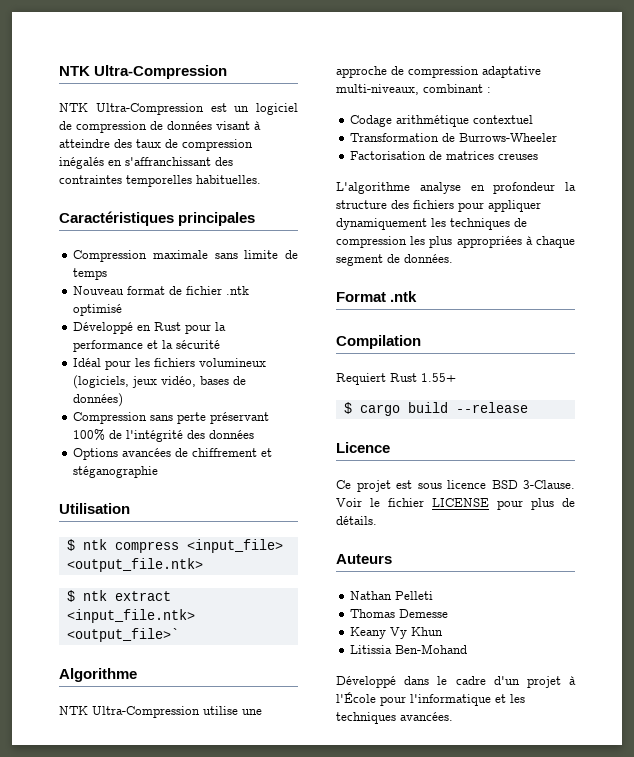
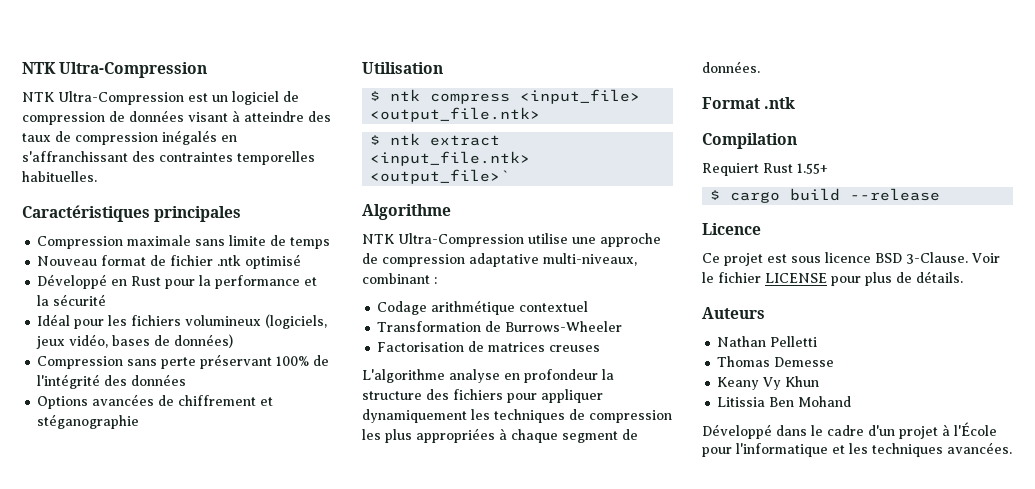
- Nathan Pelleti
+ Nathan Pelletti
- Litissia Ben‐Mohand
+ Litissia Ben Mohand

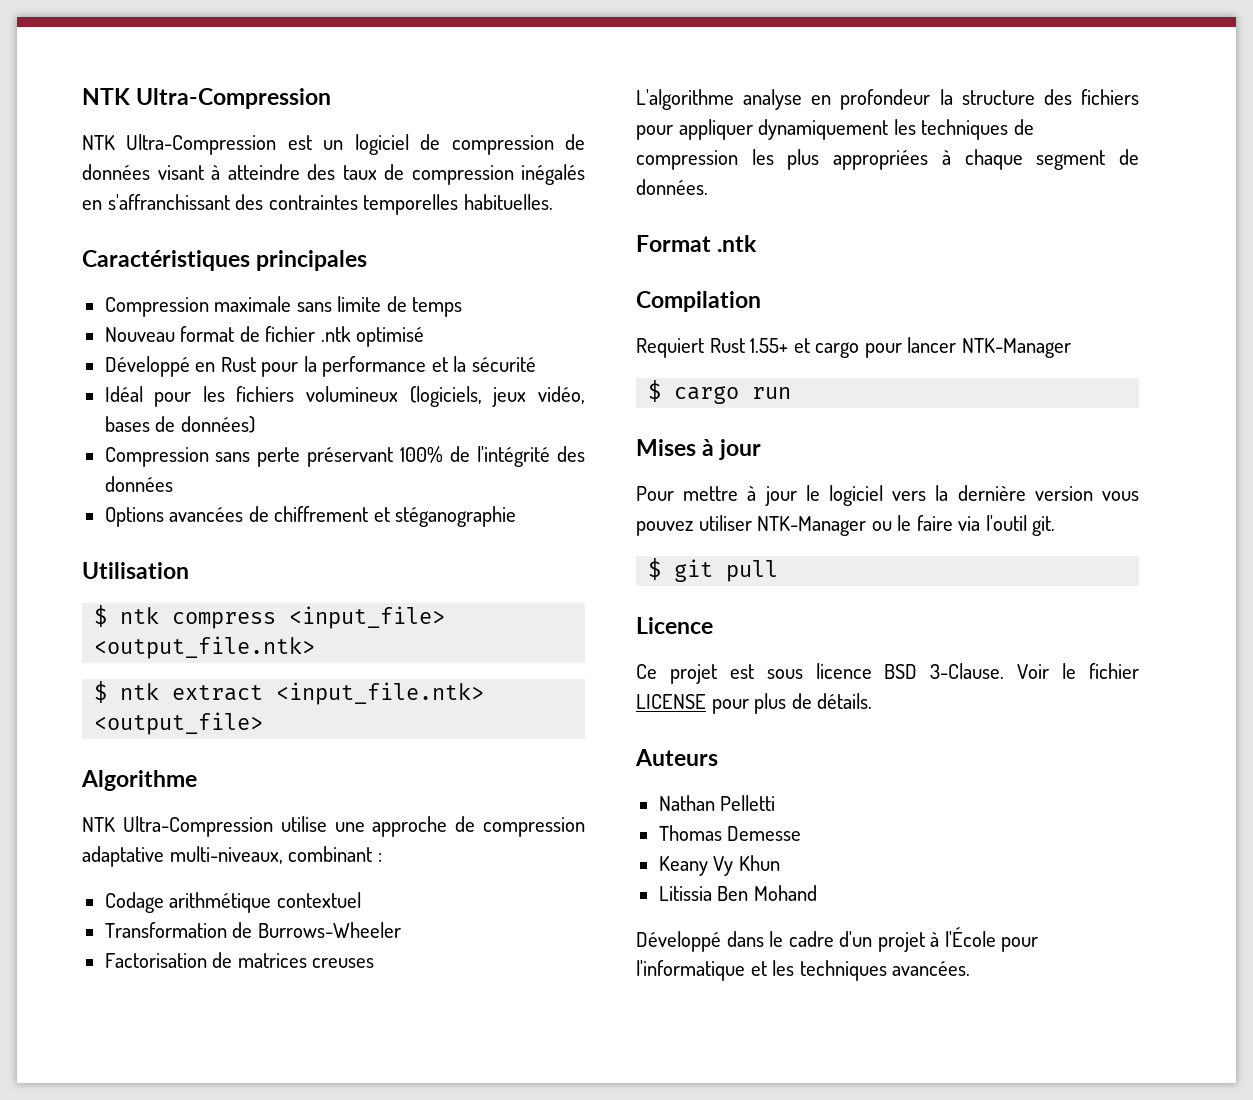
- $ ntk extract <input_file.ntk> <output_file>`
+ $ ntk extract <input_file.ntk> <output_file>
- Requiert Rust 1.55+
- $ cargo build --release
+ Requiert Rust 1.55+ et cargo pour lancer NTK-Manager
+ $ cargo run
+ Mises à jour
+ Pour mettre à jour le logiciel vers la dernière version vous pouvez utiliser NTK-Manager ou le faire via l'outil git.
+ $ git pull

